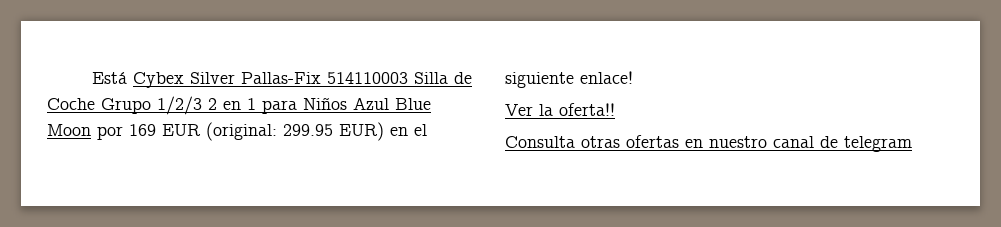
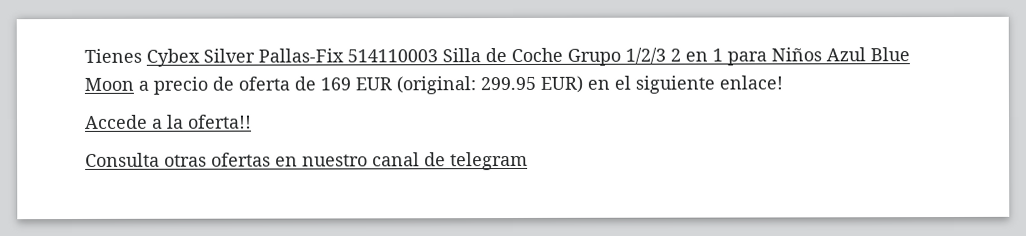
- Está Cybex Silver Pallas-Fix 514110003 Silla de Coche Grupo 1/2/3 2 en 1 para Niños Azul Blue Moon por 169 EUR (original: 299.95 EUR) en el siguiente enlace!
+ Tienes Cybex Silver Pallas-Fix 514110003 Silla de Coche Grupo 1/2/3 2 en 1 para Niños Azul Blue Moon a precio de oferta de 169 EUR (original: 299.95 EUR) en el siguiente enlace!
- Ver la oferta!!
+ Accede a la oferta!!

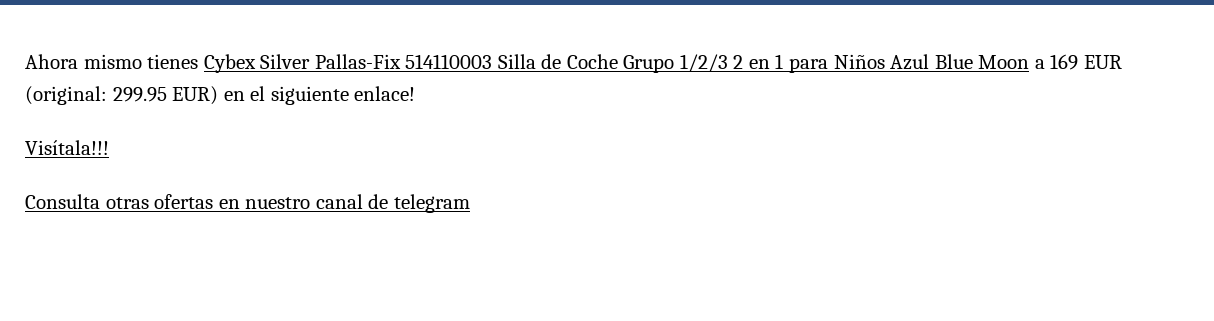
- Tienes Cybex Silver Pallas-Fix 514110003 Silla de Coche Grupo 1/2/3 2 en 1 para Niños Azul Blue Moon a precio de oferta de 169 EUR (original: 299.95 EUR) en el siguiente enlace!
+ Ahora mismo tienes Cybex Silver Pallas-Fix 514110003 Silla de Coche Grupo 1/2/3 2 en 1 para Niños Azul Blue Moon a 169 EUR (original: 299.95 EUR) en el siguiente enlace!
- Accede a la oferta!!
+ Visítala!!!

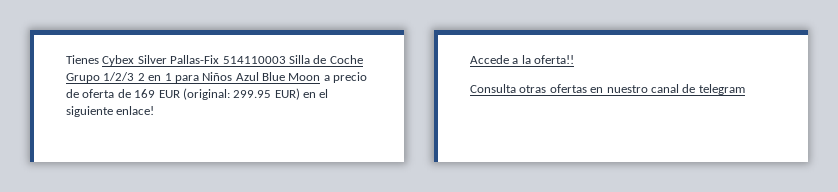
- Ahora mismo tienes Cybex Silver Pallas-Fix 514110003 Silla de Coche Grupo 1/2/3 2 en 1 para Niños Azul Blue Moon a 169 EUR (original: 299.95 EUR) en el siguiente enlace!
+ Tienes Cybex Silver Pallas-Fix 514110003 Silla de Coche Grupo 1/2/3 2 en 1 para Niños Azul Blue Moon a precio de oferta de 169 EUR (original: 299.95 EUR) en el siguiente enlace!
- Visítala!!!
+ Accede a la oferta!!

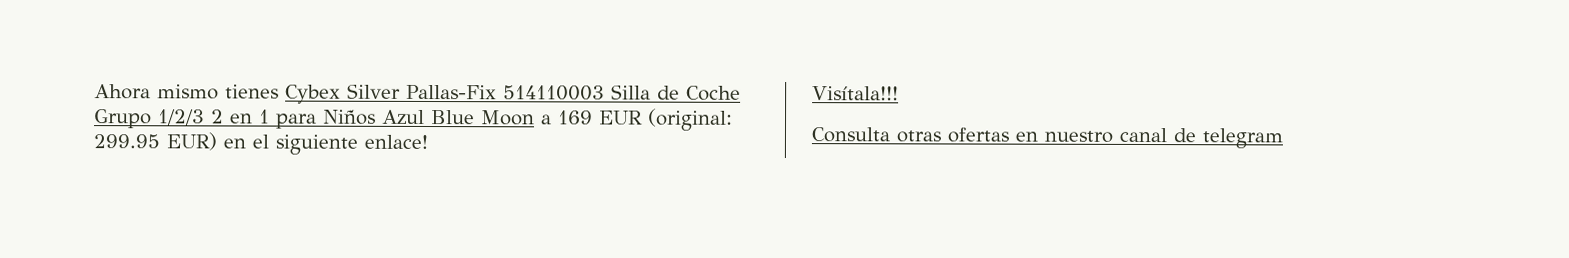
- Tienes Cybex Silver Pallas-Fix 514110003 Silla de Coche Grupo 1/2/3 2 en 1 para Niños Azul Blue Moon a precio de oferta de 169 EUR (original: 299.95 EUR) en el siguiente enlace!
+ Ahora mismo tienes Cybex Silver Pallas-Fix 514110003 Silla de Coche Grupo 1/2/3 2 en 1 para Niños Azul Blue Moon a 169 EUR (original: 299.95 EUR) en el siguiente enlace!
- Accede a la oferta!!
+ Visítala!!!

